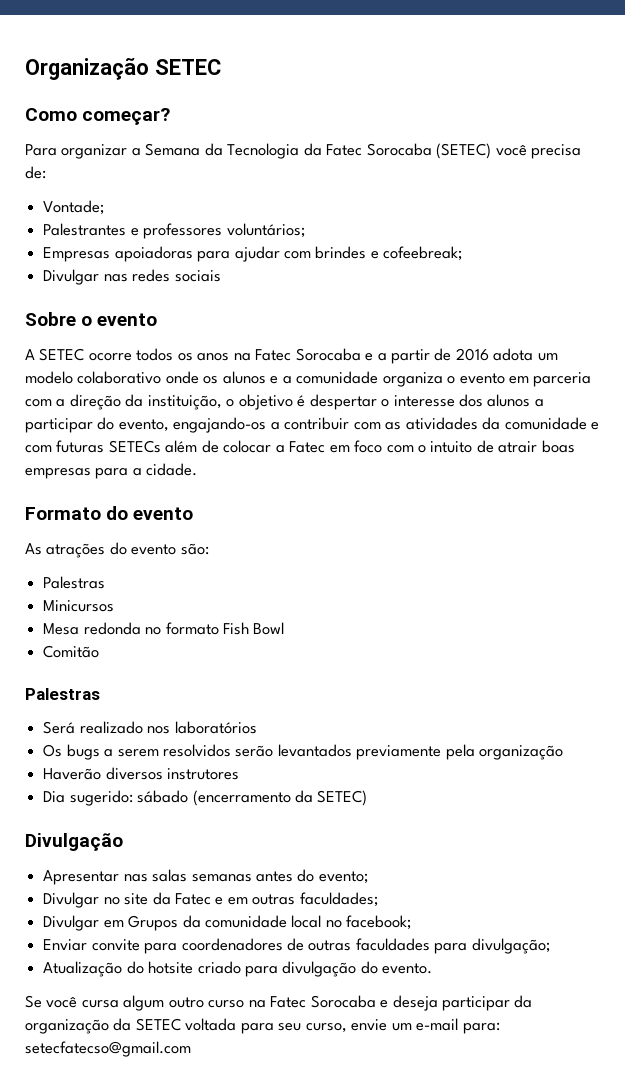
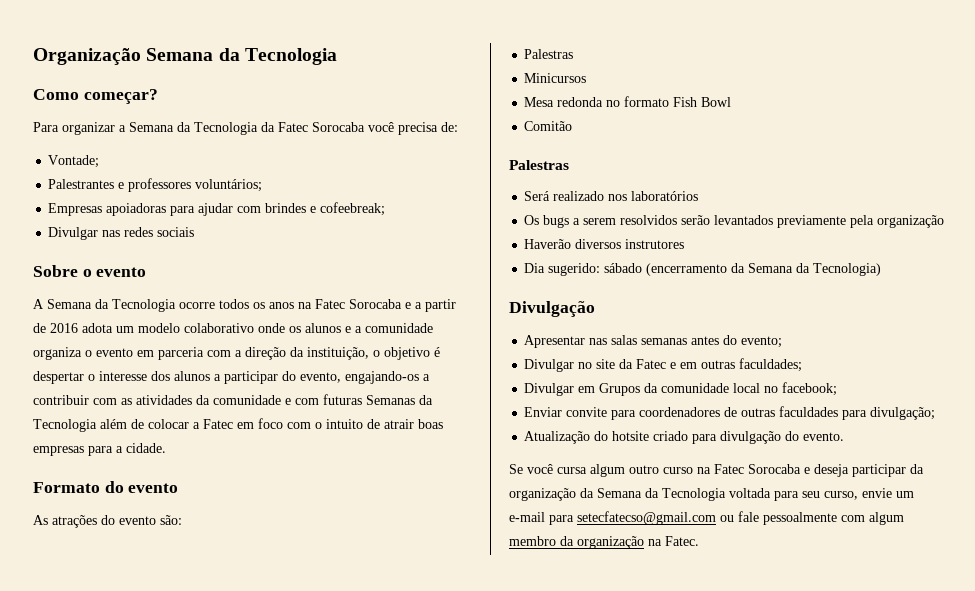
- Organização SETEC
+ Organização Semana da Tecnologia
- Para organizar a Semana da Tecnologia da Fatec Sorocaba (SETEC) você precisa de:
+ Para organizar a Semana da Tecnologia da Fatec Sorocaba você precisa de:
- A SETEC ocorre todos os anos na Fatec Sorocaba e a partir de 2016 adota um modelo colaborativo onde os alunos e a comunidade organiza o evento em parceria com a direção da instituição, o objetivo é despertar o interesse dos alunos a participar do evento, engajando-os a contribuir com as atividades da comunidade e com futuras SETECs além de colocar a Fatec em foco com o intuito de atrair boas empresas para a cidade.
+ A Semana da Tecnologia ocorre todos os anos na Fatec Sorocaba e a partir de 2016 adota um modelo colaborativo onde os alunos e a comunidade organiza o evento em parceria com a direção da instituição, o objetivo é despertar o interesse dos alunos a participar do evento, engajando-os a contribuir com as atividades da comunidade e com futuras Semanas da Tecnologia além de colocar a Fatec em foco com o intuito de atrair boas empresas para a cidade.
- Dia sugerido: sábado (encerramento da SETEC)
+ Dia sugerido: sábado (encerramento da Semana da Tecnologia)
- Se você cursa algum outro curso na Fatec Sorocaba e deseja participar da organização da SETEC voltada para seu curso, envie um e-mail para: setecfatecso@gmail.com
+ Se você cursa algum outro curso na Fatec Sorocaba e deseja participar da organização da Semana da Tecnologia voltada para seu curso, envie um e-mail para setecfatecso@gmail.com ou fale pessoalmente com algum membro da organização na Fatec.

